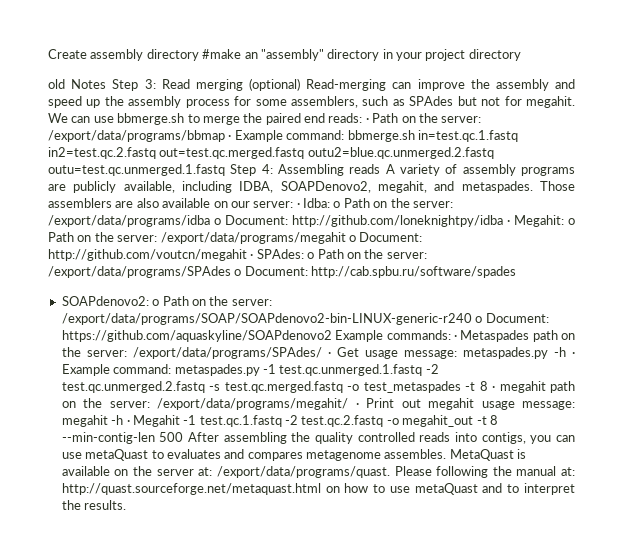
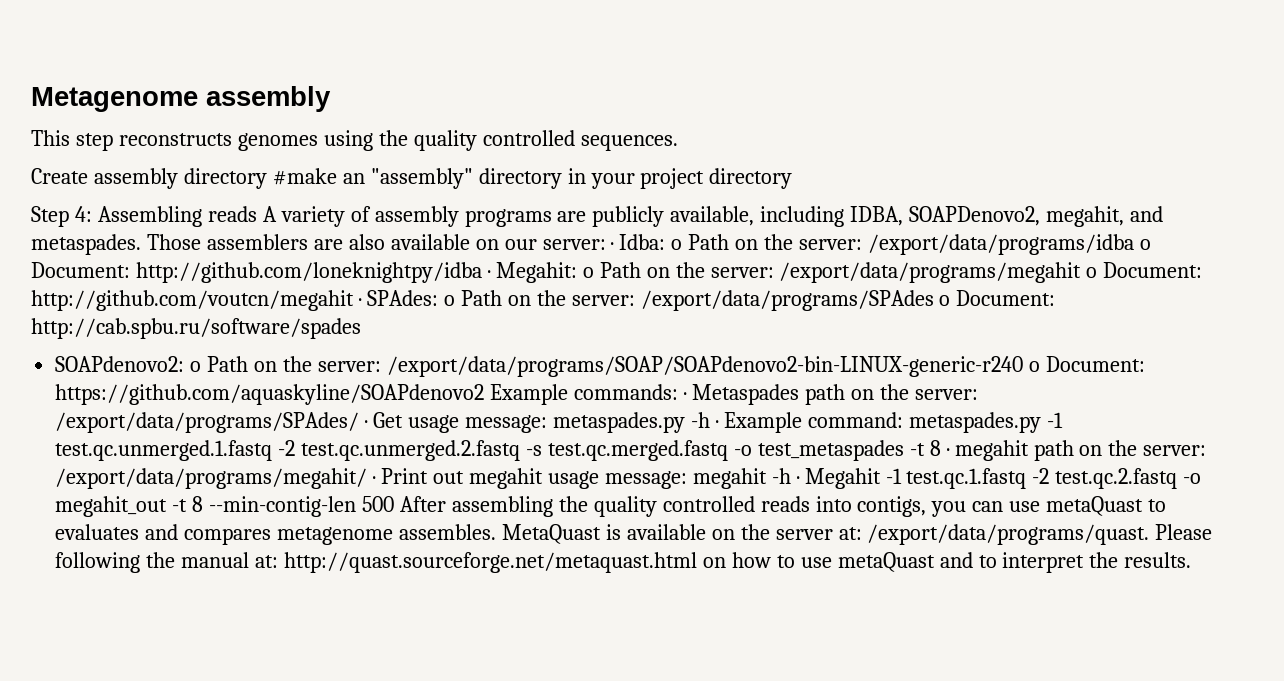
+ Metagenome assembly
+ This step reconstructs genomes using the quality controlled sequences.
- old Notes Step 3: Read merging (optional) Read-merging can improve the assembly and speed up the assembly process for some assemblers, such as SPAdes but not for megahit. We can use bbmerge.sh to merge the paired end reads: · Path on the server: /export/data/programs/bbmap · Example command: bbmerge.sh in=test.qc.1.fastq in2=test.qc.2.fastq out=test.qc.merged.fastq outu2=blue.qc.unmerged.2.fastq outu=test.qc.unmerged.1.fastq Step 4: Assembling reads A variety of assembly programs are publicly available, including IDBA, SOAPDenovo2, megahit, and metaspades.
+ Step 4: Assembling reads A variety of assembly programs are publicly available, including IDBA, SOAPDenovo2, megahit, and metaspades.

